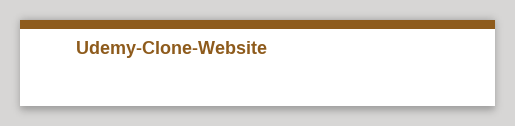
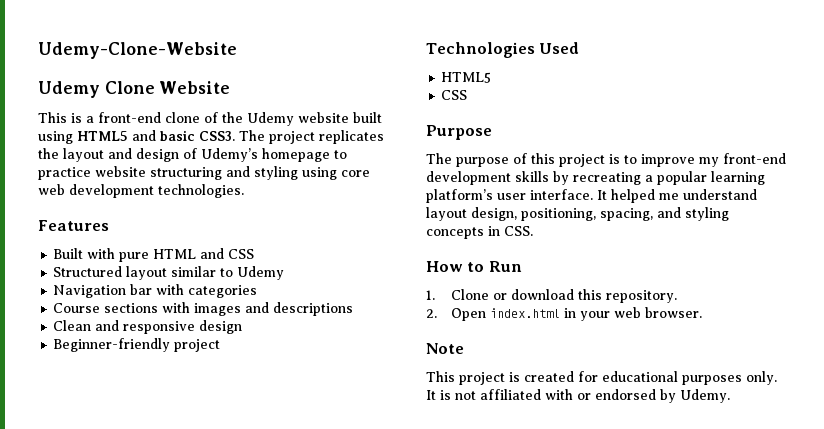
+ Udemy Clone Website
+ This is a front-end clone of the Udemy website built using HTML5 and basic CSS3. The project replicates the layout and design of Udemy’s homepage to practice website structuring and styling using core web development technologies.
+ Features
+ Built with pure HTML and CSS
+ Structured layout similar to Udemy
+ Navigation bar with categories
+ Course sections with images and descriptions
+ Clean and responsive design
+ Beginner-friendly project
+ Technologies Used
+ HTML5
+ CSS
+ Purpose
+ The purpose of this project is to improve my front-end development skills by recreating a popular learning platform’s user interface. It helped me understand layout design, positioning, spacing, and styling concepts in CSS.
+ How to Run
+ 1. Clone or download this repository.
+ 2. Open index.html in your web browser.
+ Note
+ This project is created for educational purposes only. It is not affiliated with or endorsed by Udemy.

